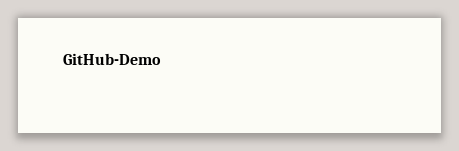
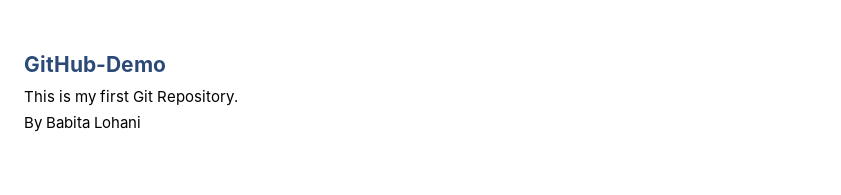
+ This is my first Git Repository.
+ By Babita Lohani

